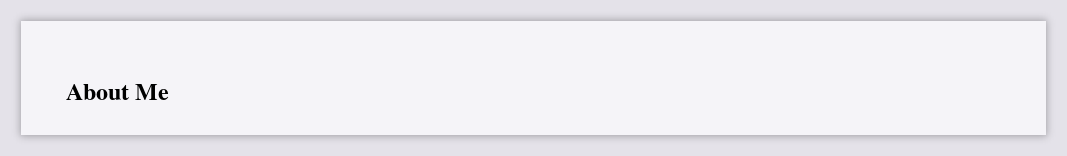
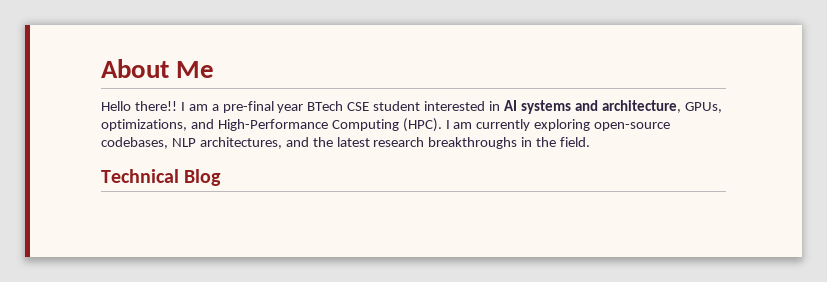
+ Hello there!! I am a pre-final year BTech CSE student interested in AI systems and architecture, GPUs, optimizations, and High-Performance Computing (HPC). I am currently exploring open-source codebases, NLP architectures, and the latest research breakthroughs in the field.
+ Technical Blog

